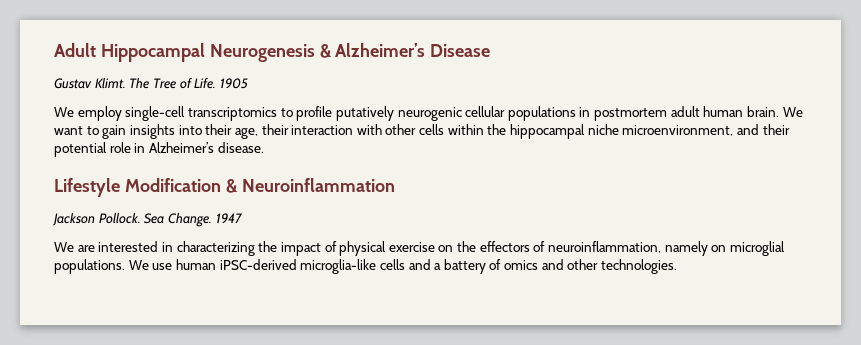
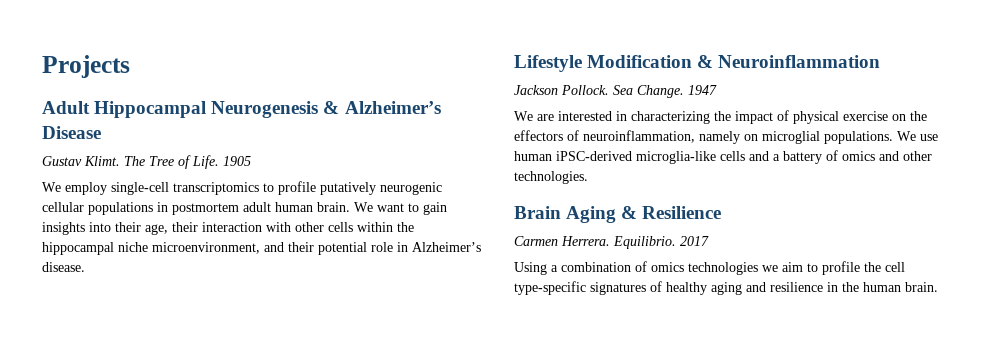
+ Projects
+ Brain Aging & Resilience
+ Carmen Herrera. Equilibrio. 2017
+ Using a combination of omics technologies we aim to profile the cell type-specific signatures of healthy aging and resilience in the human brain.

